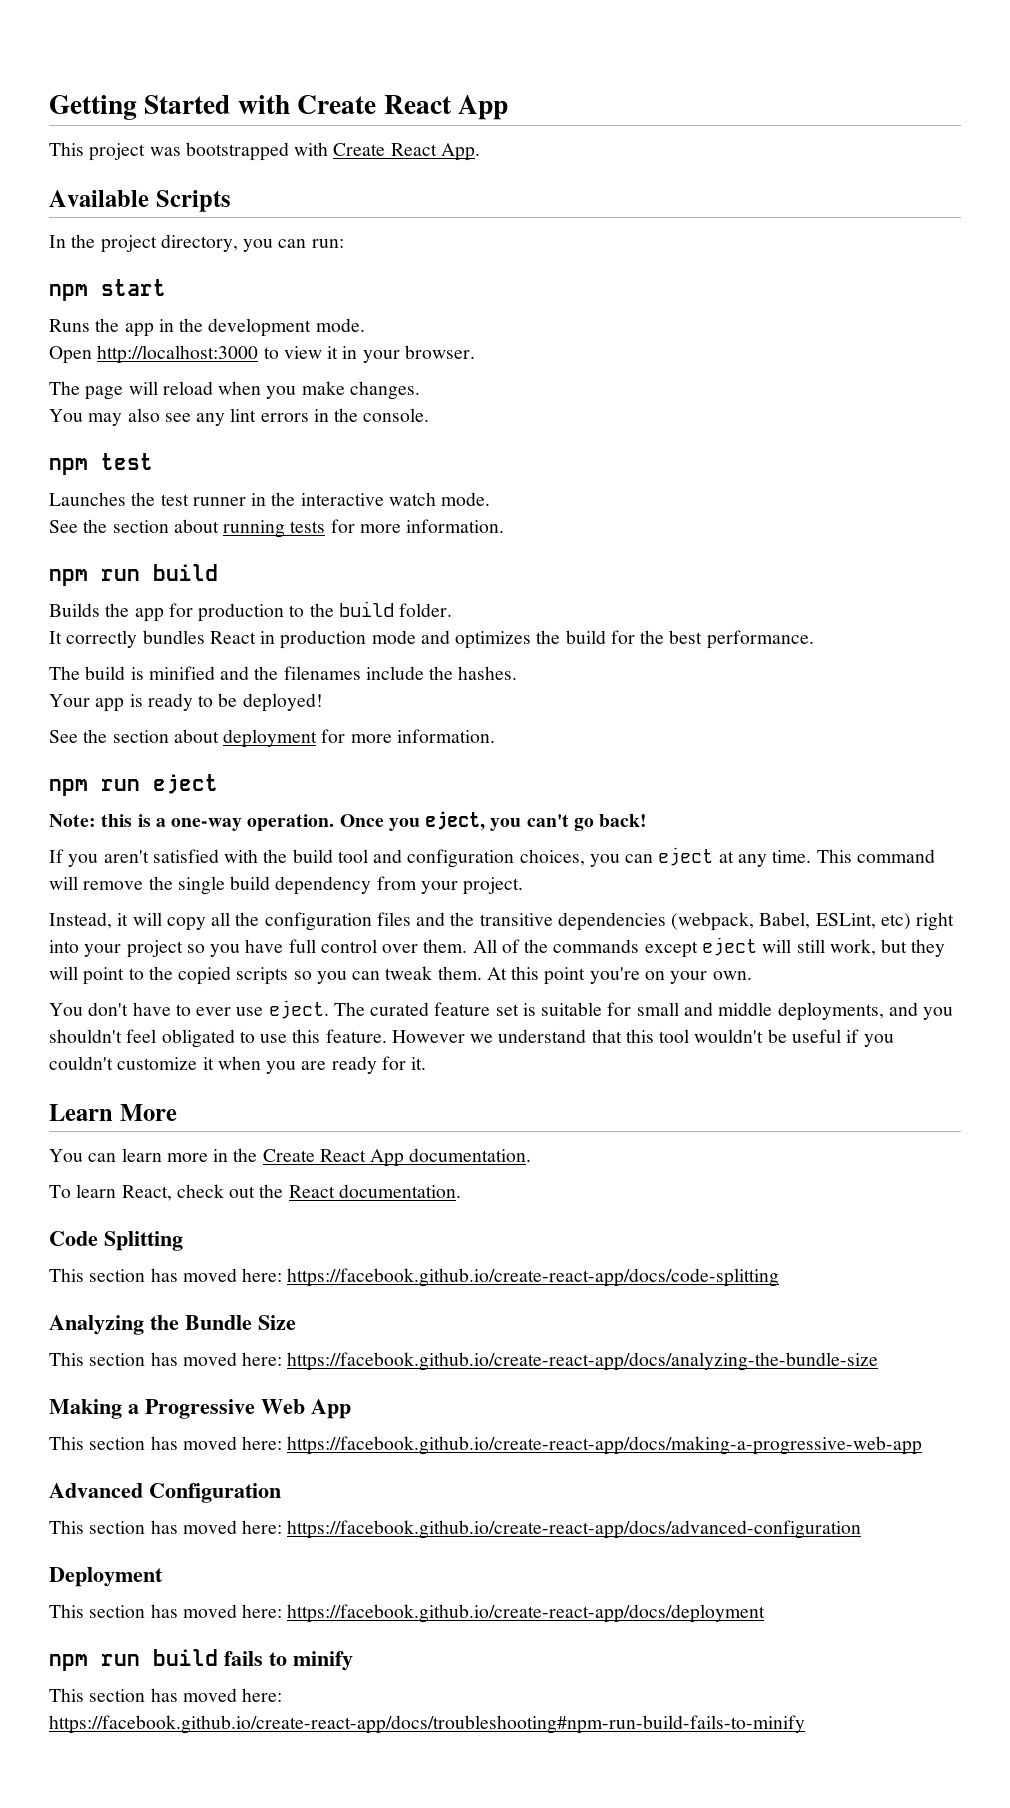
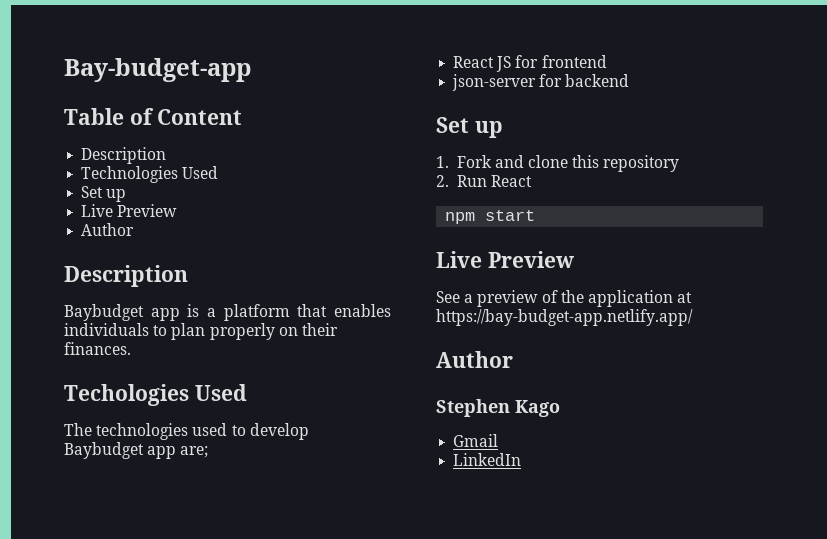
- Getting Started with Create React App
- This project was bootstrapped with Create React App.
- Available Scripts
- In the project directory, you can run:
+ Bay-budget-app
+ Table of Content
+ Description
+ Technologies Used
+ Set up
+ Live Preview
+ Author
+ Description
+ Baybudget app is a platform that enables individuals to plan properly on their finances.
+ Techologies Used
+ The technologies used to develop Baybudget app are;
+ React JS for frontend
+ json-server for backend
+ Set up
+ 1. Fork and clone this repository
+ 2. Run React
  npm start
- Runs the app in the development mode.
- Open http://localhost:3000 to view it in your browser.
- The page will reload when you make changes.
- You may also see any lint errors in the console.
- npm test
- Launches the test runner in the interactive watch mode.
- See the section about running tests for more information.
- npm run build
- Builds the app for production to the build folder.
- It correctly bundles React in production mode and optimizes the build for the best performance.
- The build is minified and the filenames include the hashes.
- Your app is ready to be deployed!
- See the section about deployment for more information.
- npm run eject
- Note: this is a one-way operation. Once you eject, you can't go back!
- If you aren't satisfied with the build tool and configuration choices, you can eject at any time. This command will remove the single build dependency from your project.
- Instead, it will copy all the configuration files and the transitive dependencies (webpack, Babel, ESLint, etc) right into your project so you have full control over them. All of the commands except eject will still work, but they will point to the copied scripts so you can tweak them. At this point you're on your own.
- You don't have to ever use eject. The curated feature set is suitable for small and middle deployments, and you shouldn't feel obligated to use this feature. However we understand that this tool wouldn't be useful if you couldn't customize it when you are ready for it.
- Learn More
- You can learn more in the Create React App documentation.
- To learn React, check out the React documentation.
- Code Splitting
- This section has moved here: https://facebook.github.io/create-react-app/docs/code-splitting
- Analyzing the Bundle Size
- This section has moved here: https://facebook.github.io/create-react-app/docs/analyzing-the-bundle-size
- Making a Progressive Web App
- This section has moved here: https://facebook.github.io/create-react-app/docs/making-a-progressive-web-app
- Advanced Configuration
- This section has moved here: https://facebook.github.io/create-react-app/docs/advanced-configuration
- Deployment
- This section has moved here: https://facebook.github.io/create-react-app/docs/deployment
- npm run build fails to minify
- This section has moved here: https://facebook.github.io/create-react-app/docs/troubleshooting#npm-run-build-fails-to-minify
+ Live Preview
+ See a preview of the application at https://bay-budget-app.netlify.app/
+ Author
+ Stephen Kago
+ Gmail
+ LinkedIn

